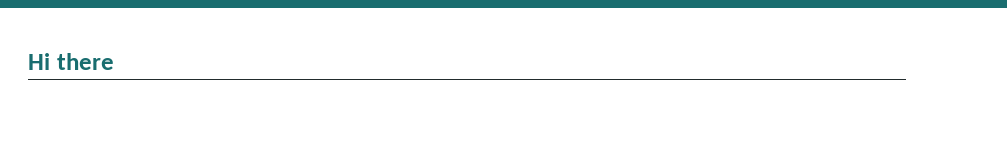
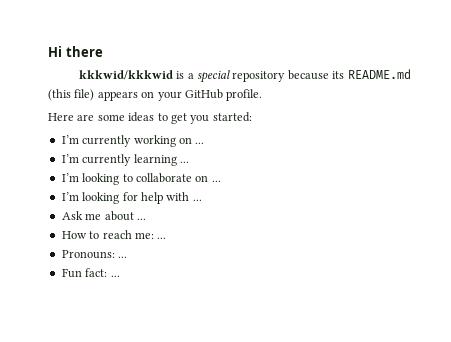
+ kkkwid/kkkwid is a special repository because its README.md (this file) appears on your GitHub profile.
+ Here are some ideas to get you started:
+ I’m currently working on ...
+ I’m currently learning ...
+ I’m looking to collaborate on ...
+ I’m looking for help with ...
+ Ask me about ...
+ How to reach me: ...
+ Pronouns: ...
+ Fun fact: ...

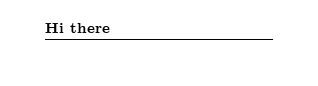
- kkkwid/kkkwid is a special repository because its README.md (this file) appears on your GitHub profile.
- Here are some ideas to get you started:
- I’m currently working on ...
- I’m currently learning ...
- I’m looking to collaborate on ...
- I’m looking for help with ...
- Ask me about ...
- How to reach me: ...
- Pronouns: ...
- Fun fact: ...

